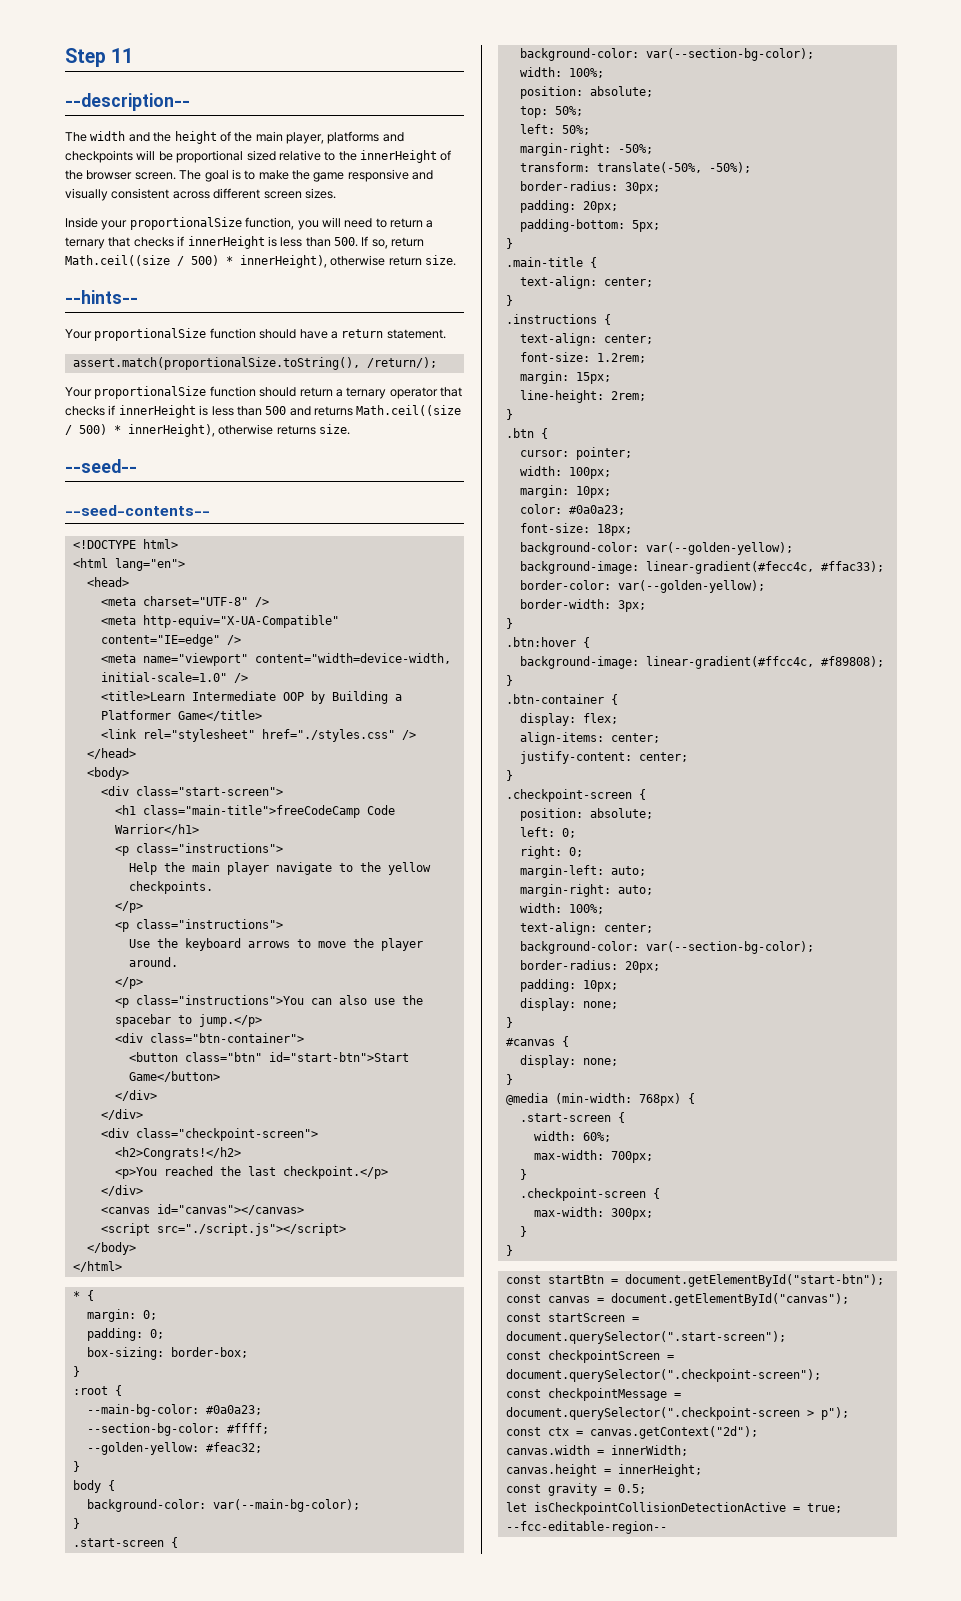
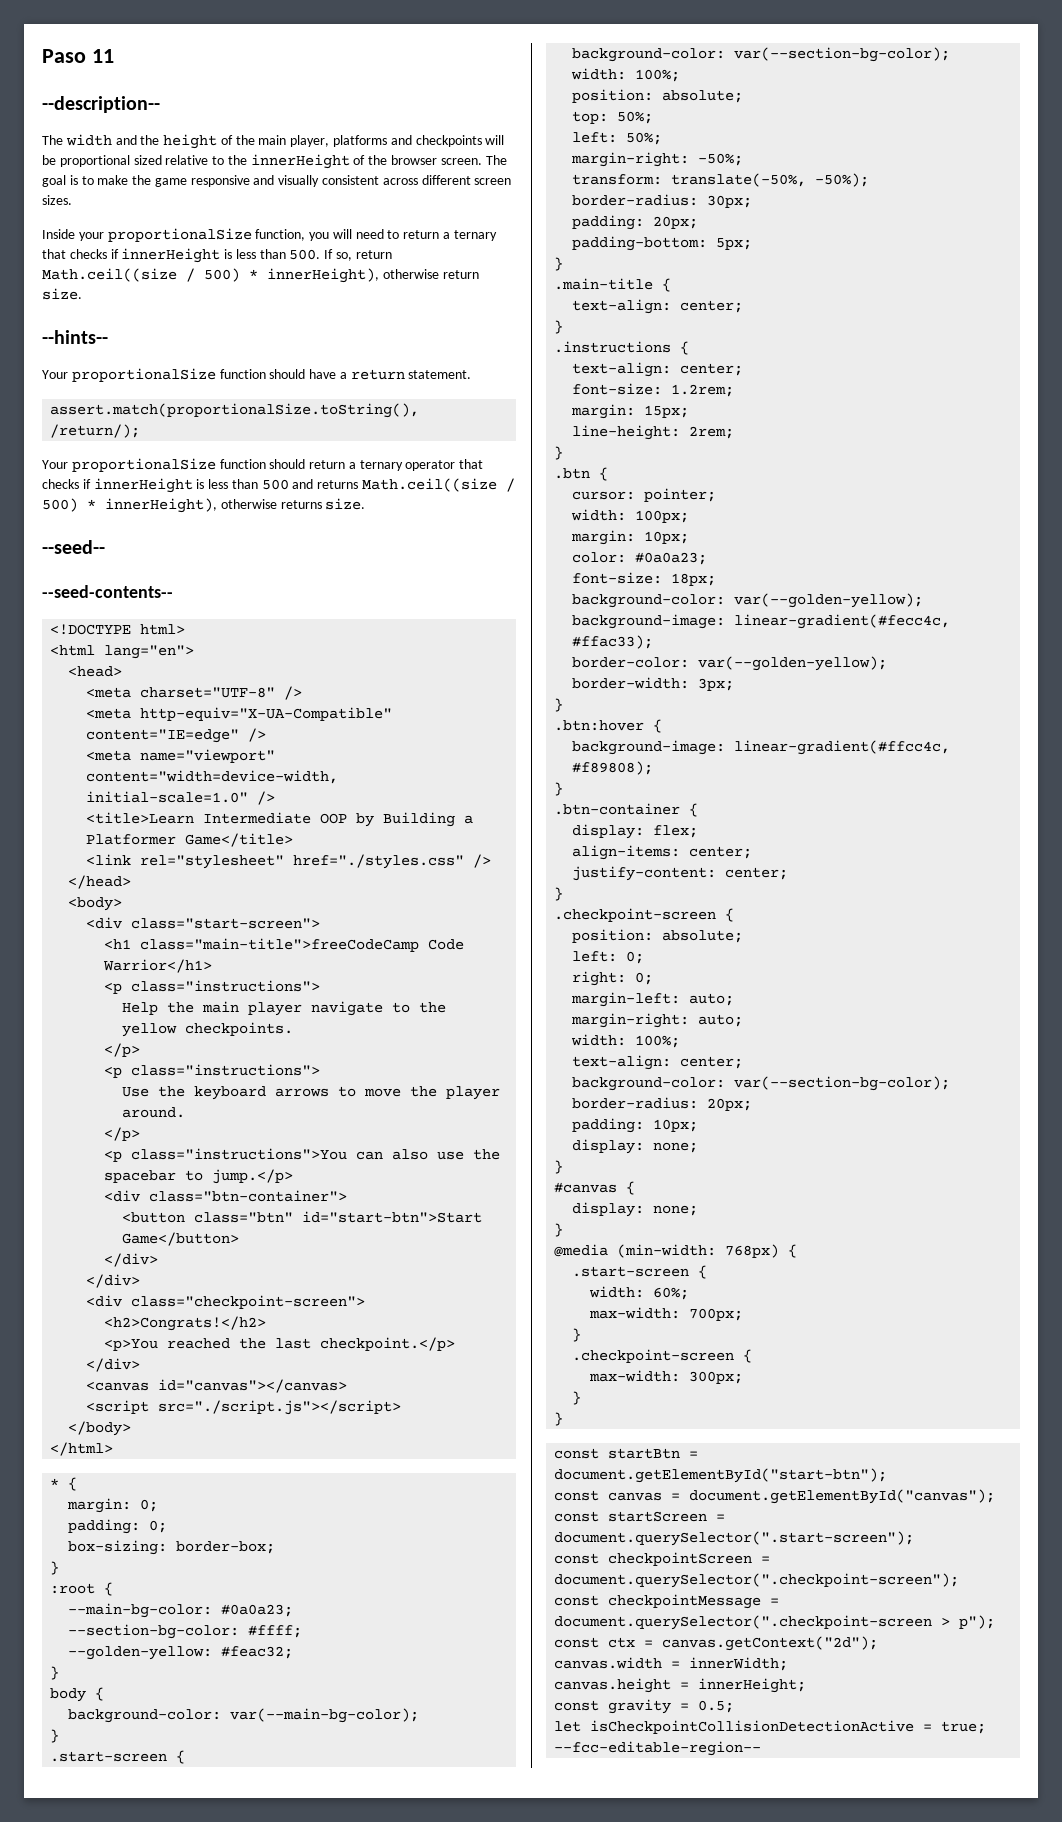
- Step 11
+ Paso 11

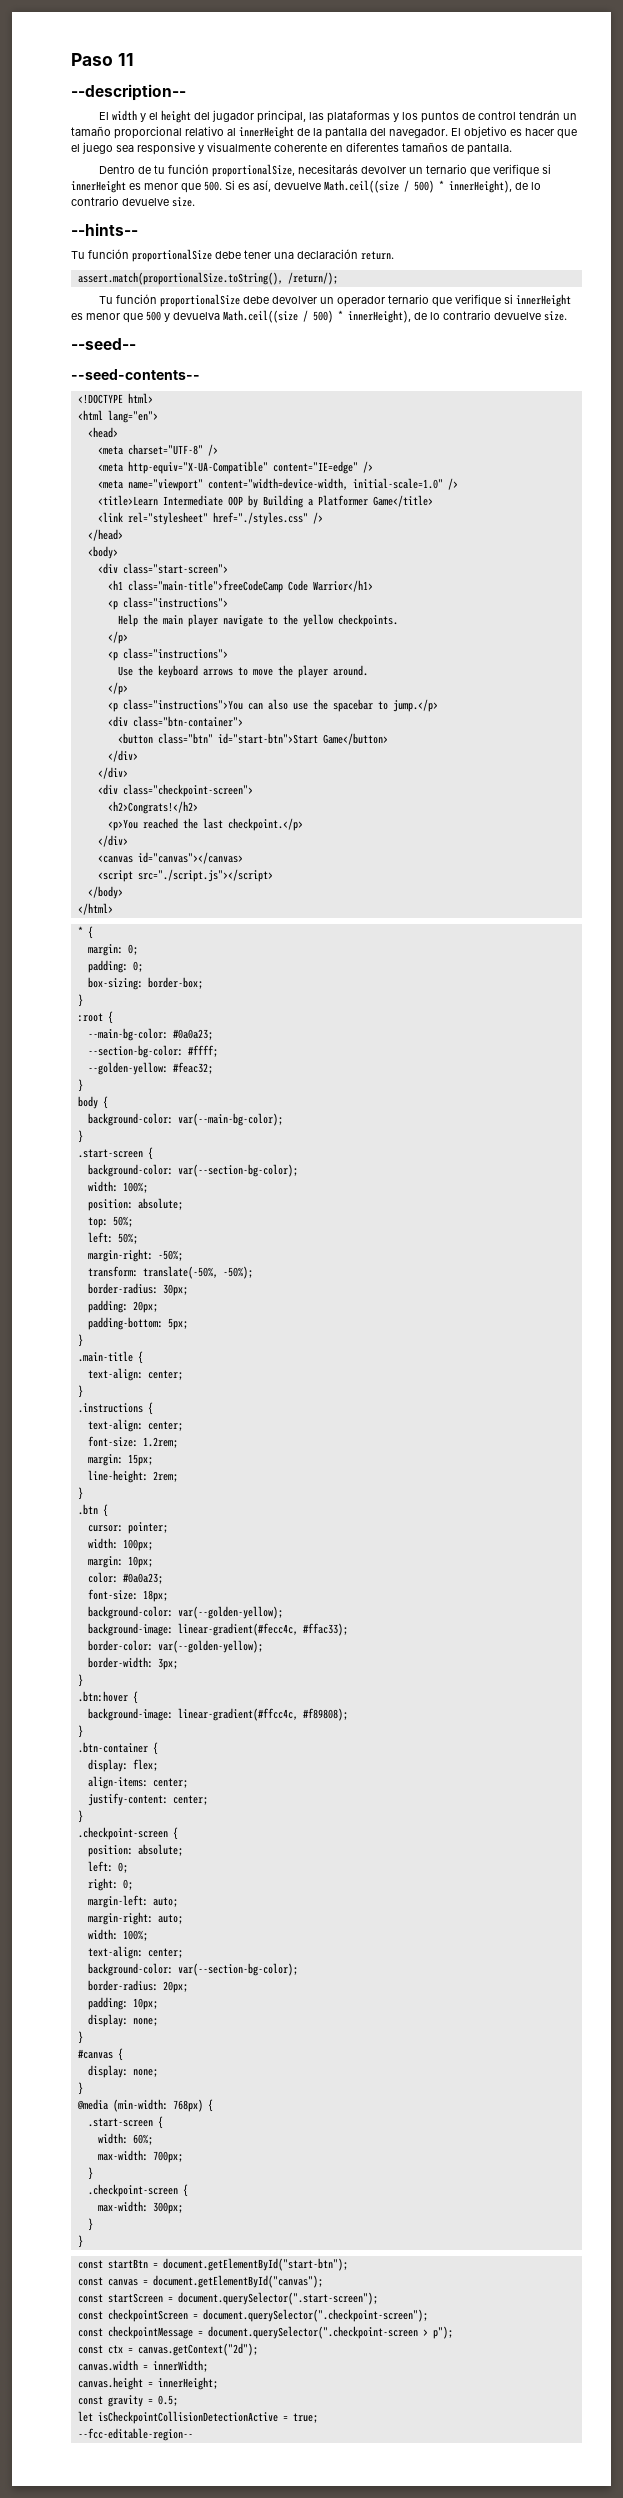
- The width and the height of the main player, platforms and checkpoints will be proportional sized relative to the innerHeight of the browser screen. The goal is to make the game responsive and visually consistent across different screen sizes.
- Inside your proportionalSize function, you will need to return a ternary that checks if innerHeight is less than 500. If so, return Math.ceil((size / 500) * innerHeight), otherwise return size.
+ El width y el height del jugador principal, las plataformas y los puntos de control tendrán un tamaño proporcional relativo al innerHeight de la pantalla del navegador. El objetivo es hacer que el juego sea responsive y visualmente coherente en diferentes tamaños de pantalla.
+ Dentro de tu función proportionalSize, necesitarás devolver un ternario que verifique si innerHeight es menor que 500. Si es así, devuelve Math.ceil((size / 500) * innerHeight), de lo contrario devuelve size.
  --hints--
- Your proportionalSize function should have a return statement.
+ Tu función proportionalSize debe tener una declaración return.
  assert.match(proportionalSize.toString(), /return/);
- Your proportionalSize function should return a ternary operator that checks if innerHeight is less than 500 and returns Math.ceil((size / 500) * innerHeight), otherwise returns size.
+ Tu función proportionalSize debe devolver un operador ternario que verifique si innerHeight es menor que 500 y devuelva Math.ceil((size / 500) * innerHeight), de lo contrario devuelve size.

